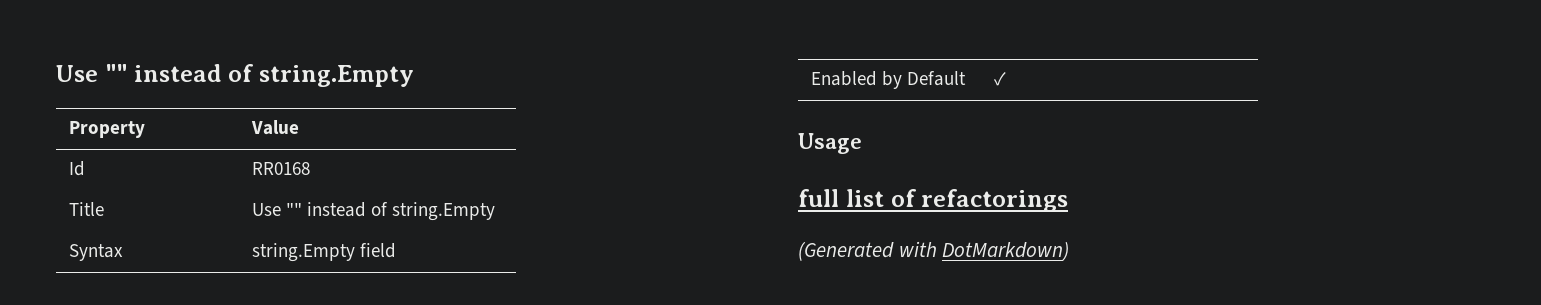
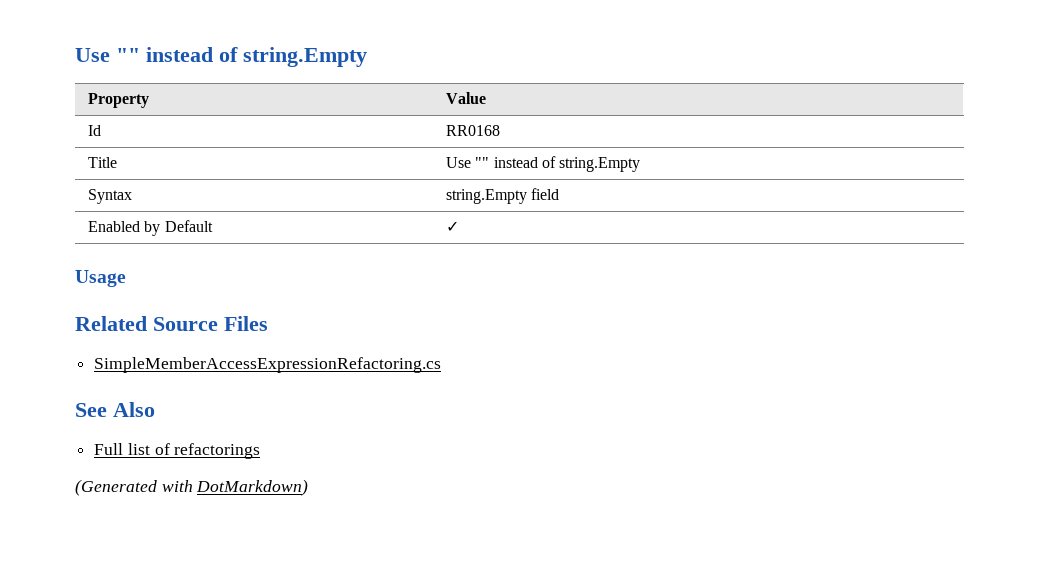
- full list of refactorings
+ Related Source Files
+ SimpleMemberAccessExpressionRefactoring.cs
+ See Also
+ Full list of refactorings

